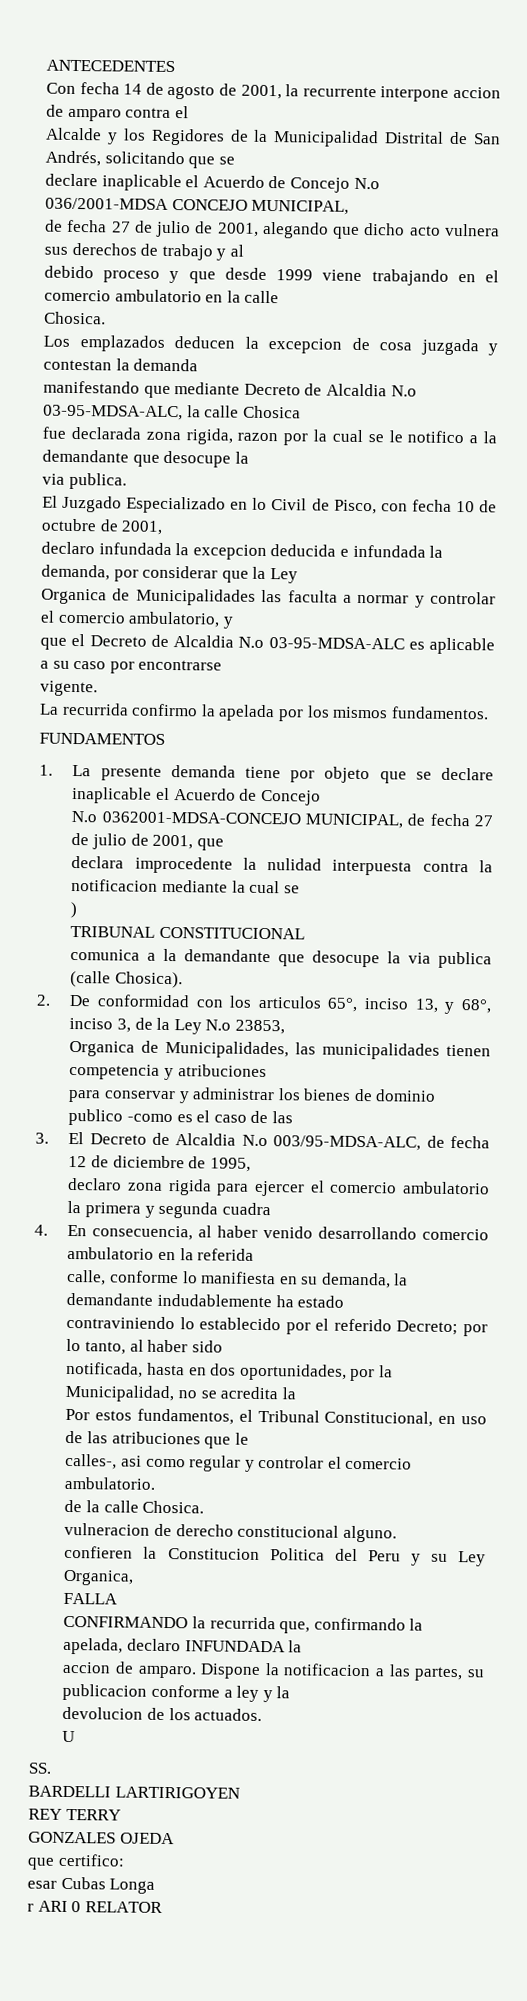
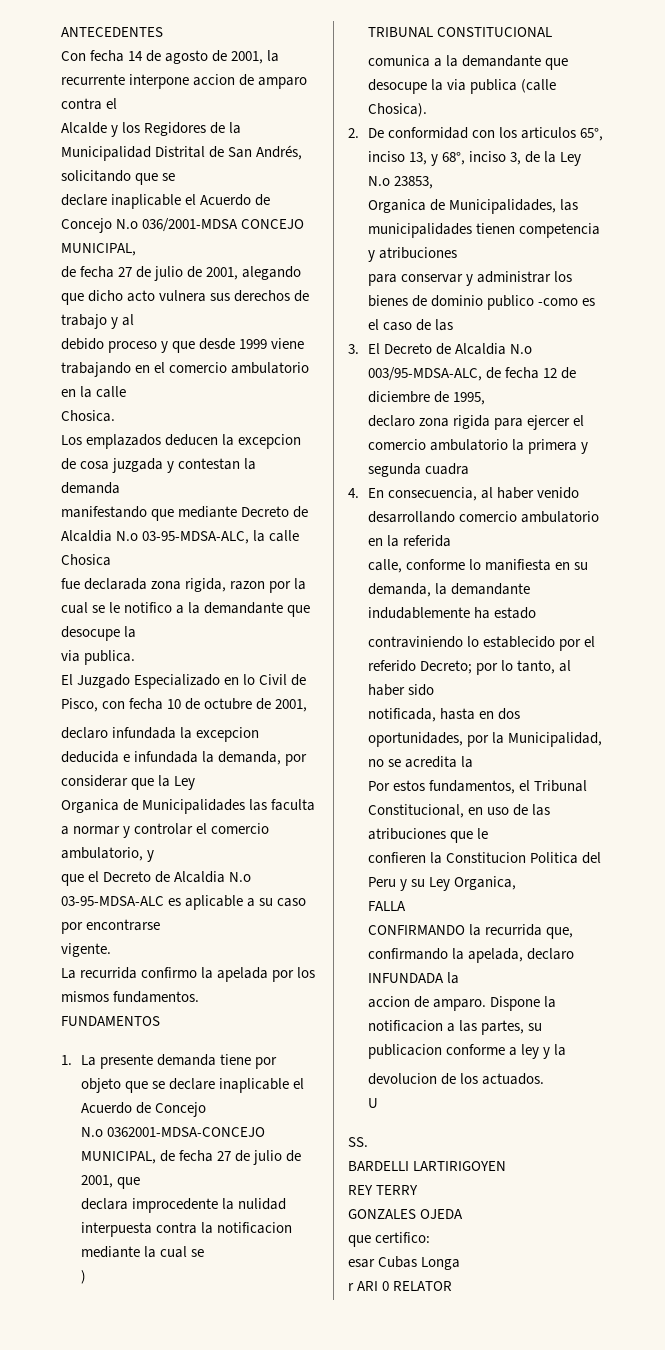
- calles-, asi como regular y controlar el comercio ambulatorio.
- de la calle Chosica.
- vulneracion de derecho constitucional alguno.

